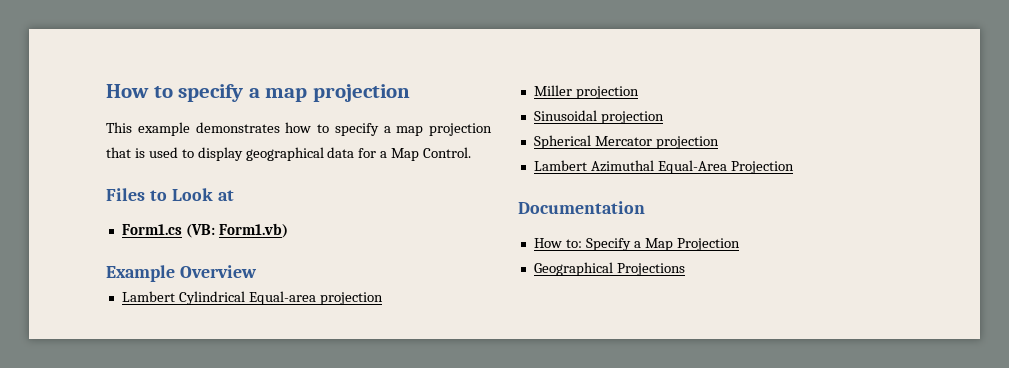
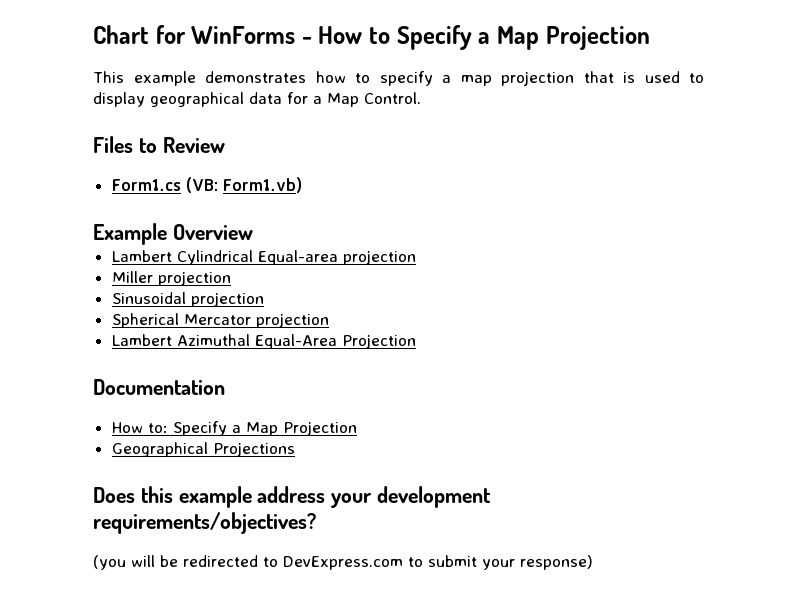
- How to specify a map projection
+ Chart for WinForms - How to Specify a Map Projection
- Files to Look at
+ Files to Review
+ Does this example address your development requirements/objectives?
+ (you will be redirected to DevExpress.com to submit your response)

